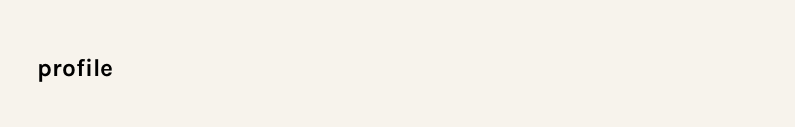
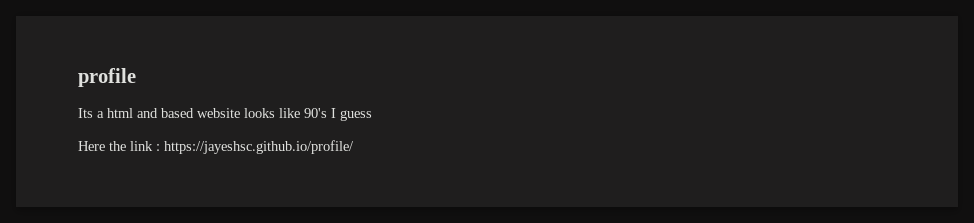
+ Its a html and based website looks like 90's I guess
+ Here the link : https://jayeshsc.github.io/profile/

